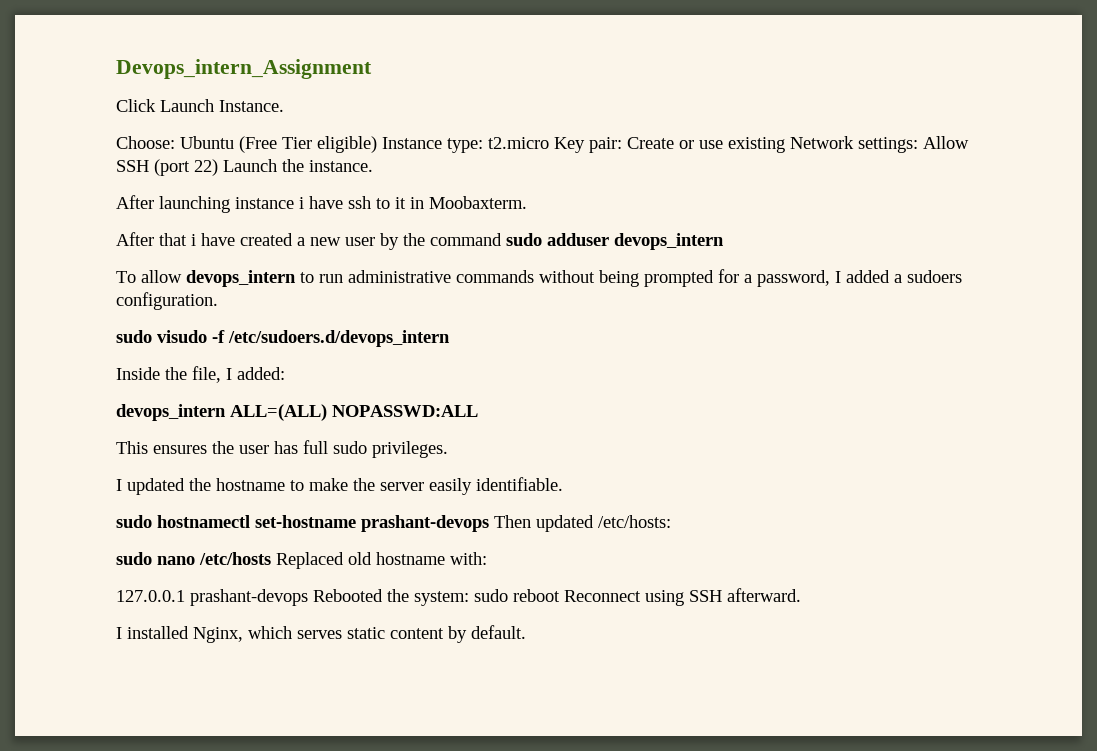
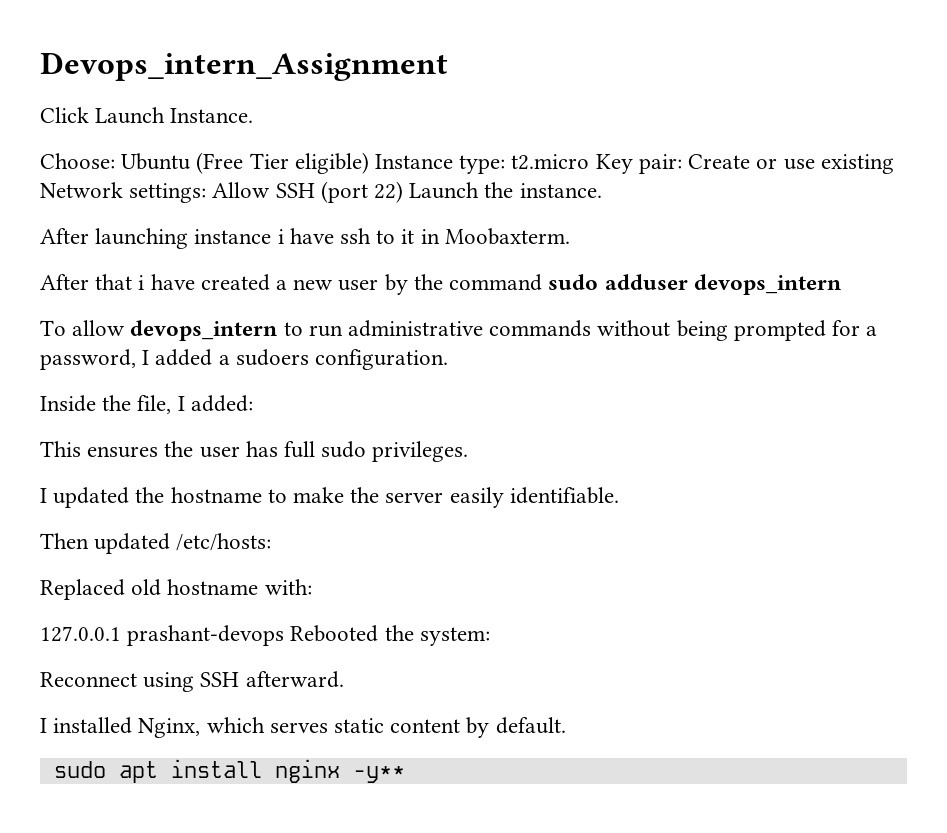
- sudo visudo -f /etc/sudoers.d/devops_intern
- devops_intern ALL=(ALL) NOPASSWD:ALL
- sudo hostnamectl set-hostname prashant-devops Then updated /etc/hosts:
+ Then updated /etc/hosts:
- sudo nano /etc/hosts Replaced old hostname with:
+ Replaced old hostname with:
- 127.0.0.1 prashant-devops Rebooted the system: sudo reboot Reconnect using SSH afterward.
+ 127.0.0.1 prashant-devops Rebooted the system:
+ Reconnect using SSH afterward.
+ sudo apt install nginx -y**

